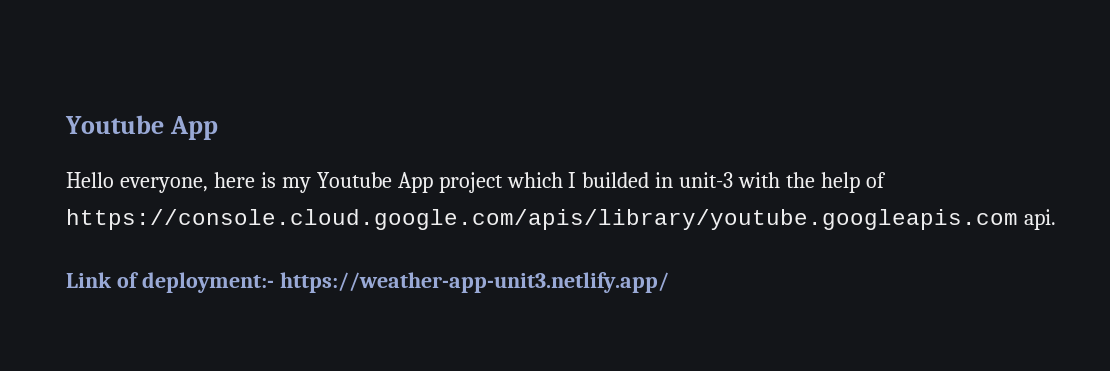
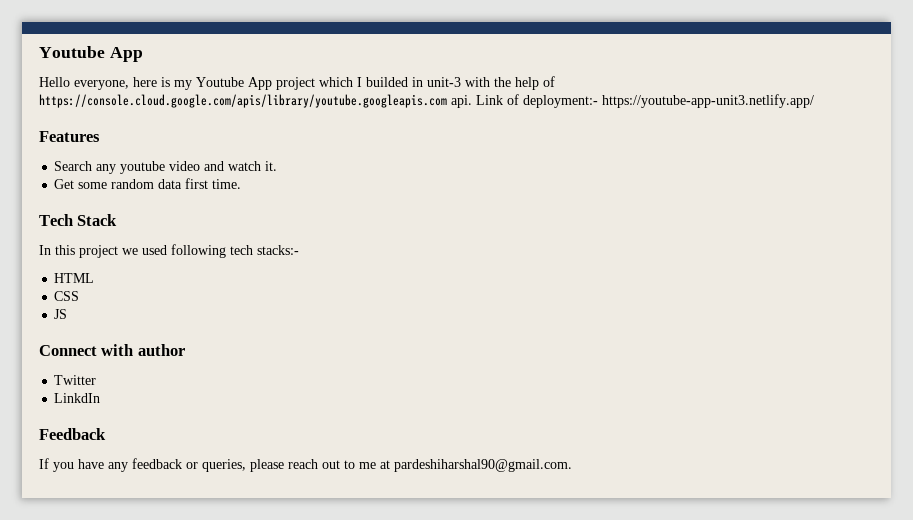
- Hello everyone, here is my Youtube App project which I builded in unit-3 with the help of https://console.cloud.google.com/apis/library/youtube.googleapis.com api.
- Link of deployment:- https://weather-app-unit3.netlify.app/
+ Hello everyone, here is my Youtube App project which I builded in unit-3 with the help of https://console.cloud.google.com/apis/library/youtube.googleapis.com api. Link of deployment:- https://youtube-app-unit3.netlify.app/
+ Features
+ Search any youtube video and watch it.
+ Get some random data first time.
+ Tech Stack
+ In this project we used following tech stacks:-
+ HTML
+ CSS
+ JS
+ Connect with author
+ Twitter
+ LinkdIn
+ Feedback
+ If you have any feedback or queries, please reach out to me at pardeshiharshal90@gmail.com.

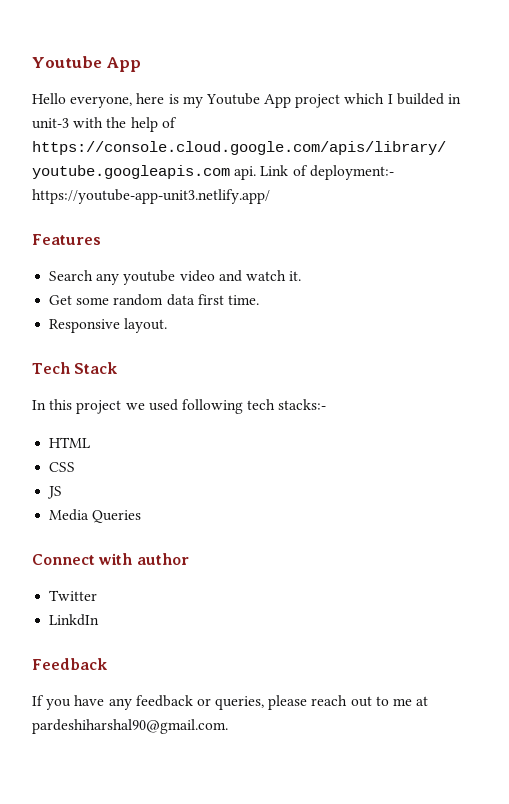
+ Responsive layout.
+ Media Queries

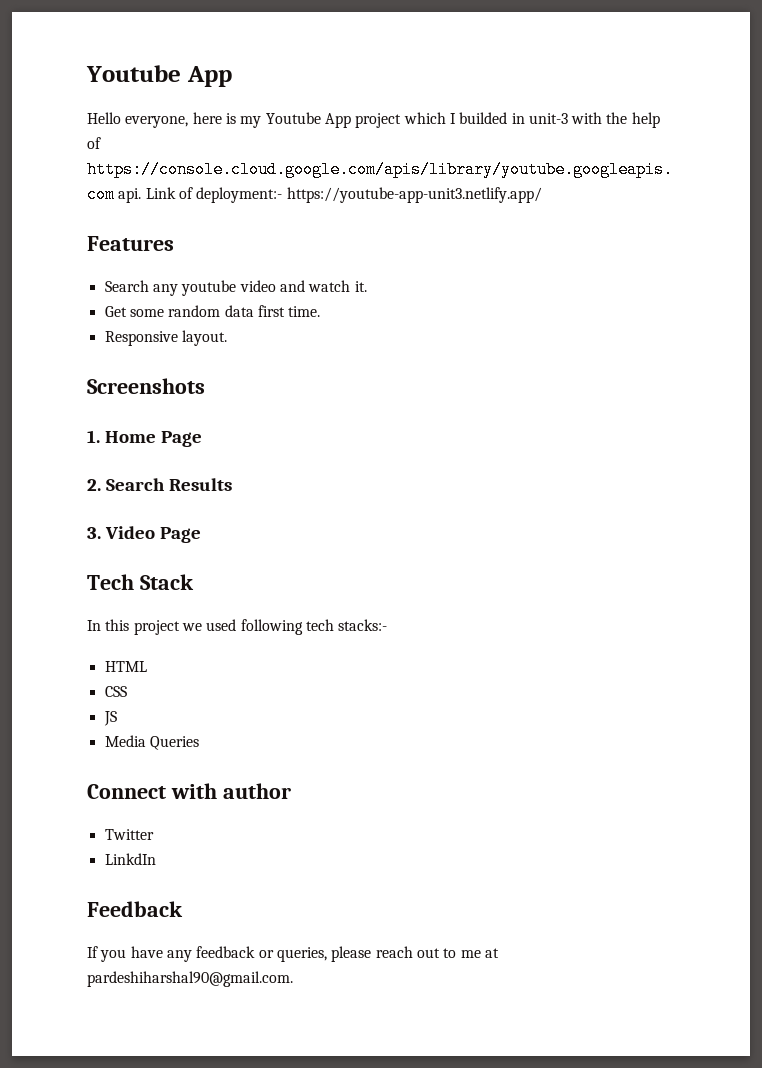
+ Screenshots
+ 1. Home Page
+ 2. Search Results
+ 3. Video Page

